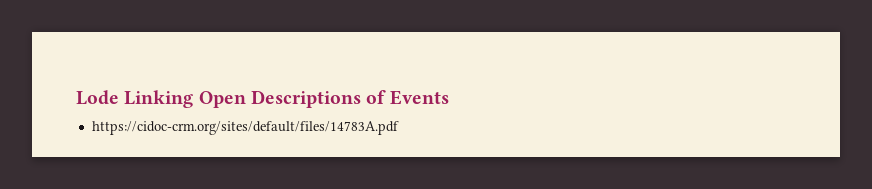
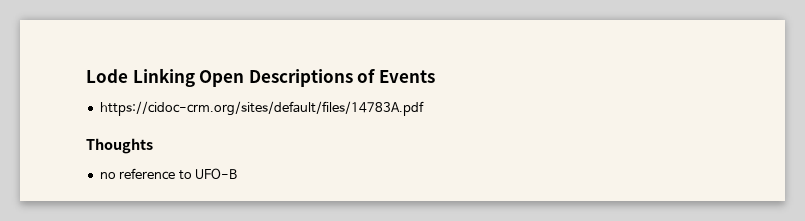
+ Thoughts
+ no reference to UFO-B

